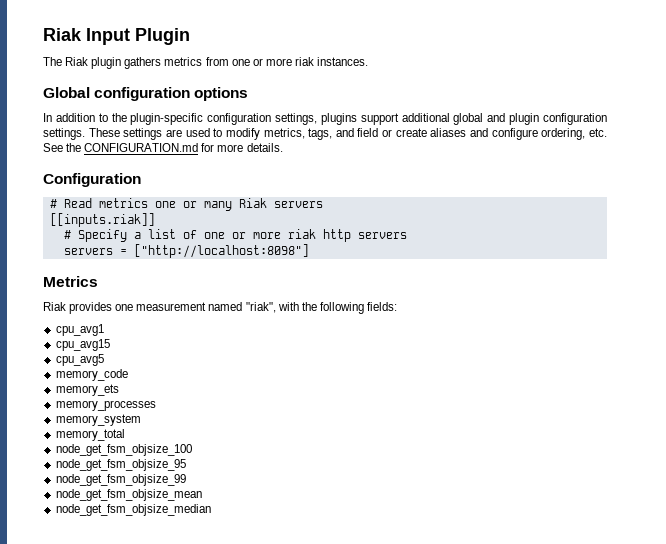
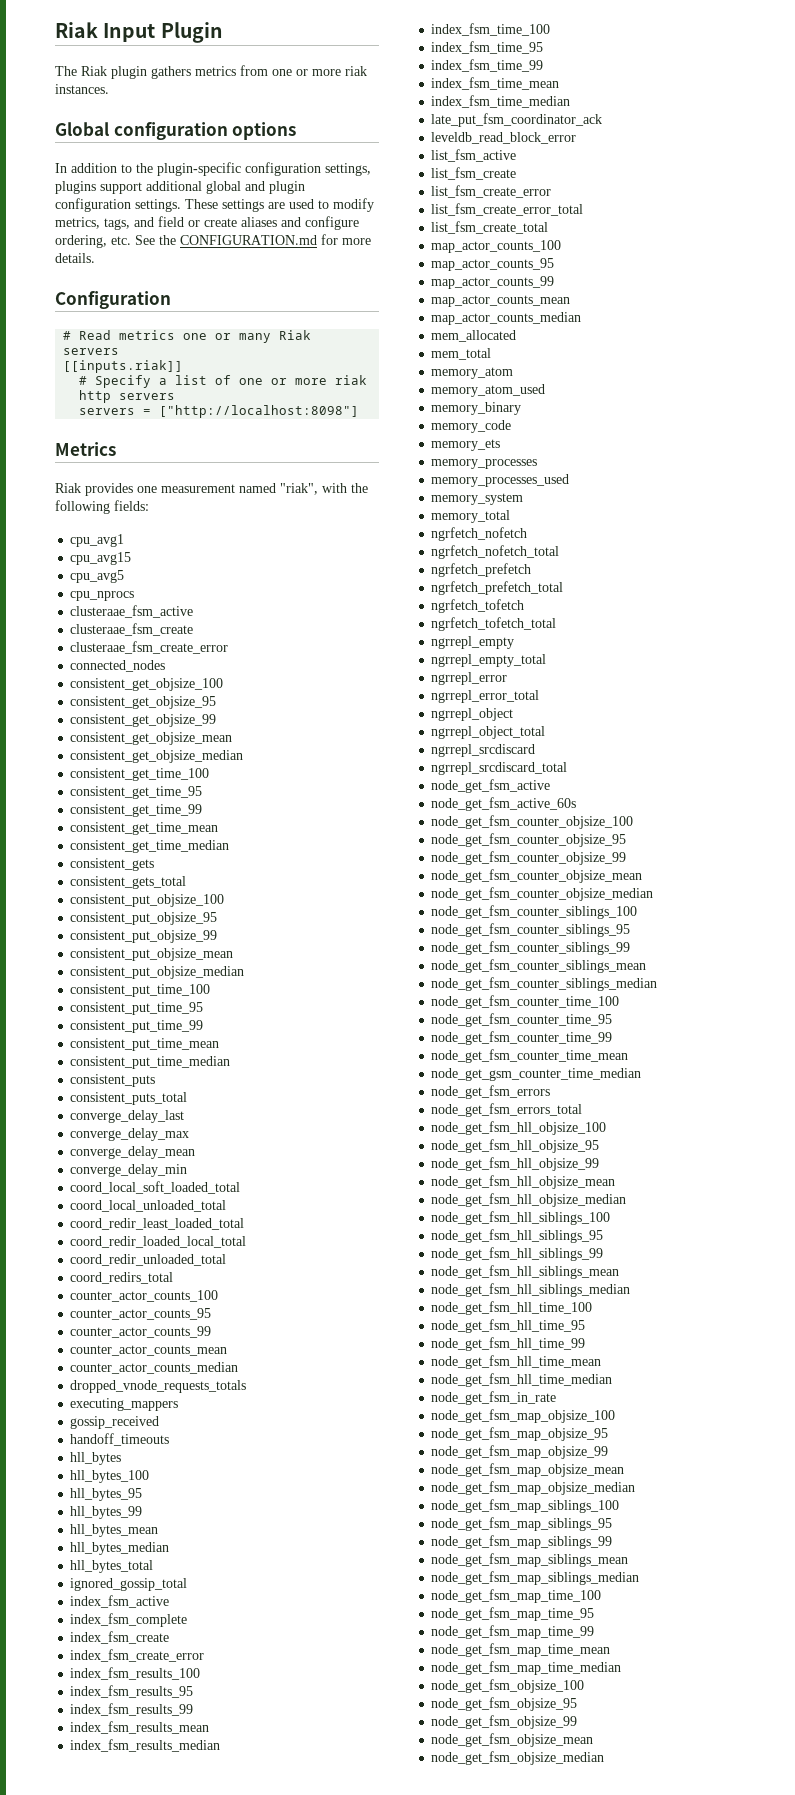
+ cpu_nprocs
+ clusteraae_fsm_active
+ clusteraae_fsm_create
+ clusteraae_fsm_create_error
+ connected_nodes
+ consistent_get_objsize_100
+ consistent_get_objsize_95
+ consistent_get_objsize_99
+ consistent_get_objsize_mean
+ consistent_get_objsize_median
+ consistent_get_time_100
+ consistent_get_time_95
+ consistent_get_time_99
+ consistent_get_time_mean
+ consistent_get_time_median
+ consistent_gets
+ consistent_gets_total
+ consistent_put_objsize_100
+ consistent_put_objsize_95
+ consistent_put_objsize_99
+ consistent_put_objsize_mean
+ consistent_put_objsize_median
+ consistent_put_time_100
+ consistent_put_time_95
+ consistent_put_time_99
+ consistent_put_time_mean
+ consistent_put_time_median
+ consistent_puts
+ consistent_puts_total
+ converge_delay_last
+ converge_delay_max
+ converge_delay_mean
+ converge_delay_min
+ coord_local_soft_loaded_total
+ coord_local_unloaded_total
+ coord_redir_least_loaded_total
+ coord_redir_loaded_local_total
+ coord_redir_unloaded_total
+ coord_redirs_total
+ counter_actor_counts_100
+ counter_actor_counts_95
+ counter_actor_counts_99
+ counter_actor_counts_mean
+ counter_actor_counts_median
+ dropped_vnode_requests_totals
+ executing_mappers
+ gossip_received
+ handoff_timeouts
+ hll_bytes
+ hll_bytes_100
+ hll_bytes_95
+ hll_bytes_99
+ hll_bytes_mean
+ hll_bytes_median
+ hll_bytes_total
+ ignored_gossip_total
+ index_fsm_active
+ index_fsm_complete
+ index_fsm_create
+ index_fsm_create_error
+ index_fsm_results_100
+ index_fsm_results_95
+ index_fsm_results_99
+ index_fsm_results_mean
+ index_fsm_results_median
+ index_fsm_time_100
+ index_fsm_time_95
+ index_fsm_time_99
+ index_fsm_time_mean
+ index_fsm_time_median
+ late_put_fsm_coordinator_ack
+ leveldb_read_block_error
+ list_fsm_active
+ list_fsm_create
+ list_fsm_create_error
+ list_fsm_create_error_total
+ list_fsm_create_total
+ map_actor_counts_100
+ map_actor_counts_95
+ map_actor_counts_99
+ map_actor_counts_mean
+ map_actor_counts_median
+ mem_allocated
+ mem_total
+ memory_atom
+ memory_atom_used
+ memory_binary
+ memory_processes_used
+ ngrfetch_nofetch
+ ngrfetch_nofetch_total
+ ngrfetch_prefetch
+ ngrfetch_prefetch_total
+ ngrfetch_tofetch
+ ngrfetch_tofetch_total
+ ngrrepl_empty
+ ngrrepl_empty_total
+ ngrrepl_error
+ ngrrepl_error_total
+ ngrrepl_object
+ ngrrepl_object_total
+ ngrrepl_srcdiscard
+ ngrrepl_srcdiscard_total
+ node_get_fsm_active
+ node_get_fsm_active_60s
+ node_get_fsm_counter_objsize_100
+ node_get_fsm_counter_objsize_95
+ node_get_fsm_counter_objsize_99
+ node_get_fsm_counter_objsize_mean
+ node_get_fsm_counter_objsize_median
+ node_get_fsm_counter_siblings_100
+ node_get_fsm_counter_siblings_95
+ node_get_fsm_counter_siblings_99
+ node_get_fsm_counter_siblings_mean
+ node_get_fsm_counter_siblings_median
+ node_get_fsm_counter_time_100
+ node_get_fsm_counter_time_95
+ node_get_fsm_counter_time_99
+ node_get_fsm_counter_time_mean
+ node_get_gsm_counter_time_median
+ node_get_fsm_errors
+ node_get_fsm_errors_total
+ node_get_fsm_hll_objsize_100
+ node_get_fsm_hll_objsize_95
+ node_get_fsm_hll_objsize_99
+ node_get_fsm_hll_objsize_mean
+ node_get_fsm_hll_objsize_median
+ node_get_fsm_hll_siblings_100
+ node_get_fsm_hll_siblings_95
+ node_get_fsm_hll_siblings_99
+ node_get_fsm_hll_siblings_mean
+ node_get_fsm_hll_siblings_median
+ node_get_fsm_hll_time_100
+ node_get_fsm_hll_time_95
+ node_get_fsm_hll_time_99
+ node_get_fsm_hll_time_mean
+ node_get_fsm_hll_time_median
+ node_get_fsm_in_rate
+ node_get_fsm_map_objsize_100
+ node_get_fsm_map_objsize_95
+ node_get_fsm_map_objsize_99
+ node_get_fsm_map_objsize_mean
+ node_get_fsm_map_objsize_median
+ node_get_fsm_map_siblings_100
+ node_get_fsm_map_siblings_95
+ node_get_fsm_map_siblings_99
+ node_get_fsm_map_siblings_mean
+ node_get_fsm_map_siblings_median
+ node_get_fsm_map_time_100
+ node_get_fsm_map_time_95
+ node_get_fsm_map_time_99
+ node_get_fsm_map_time_mean
+ node_get_fsm_map_time_median

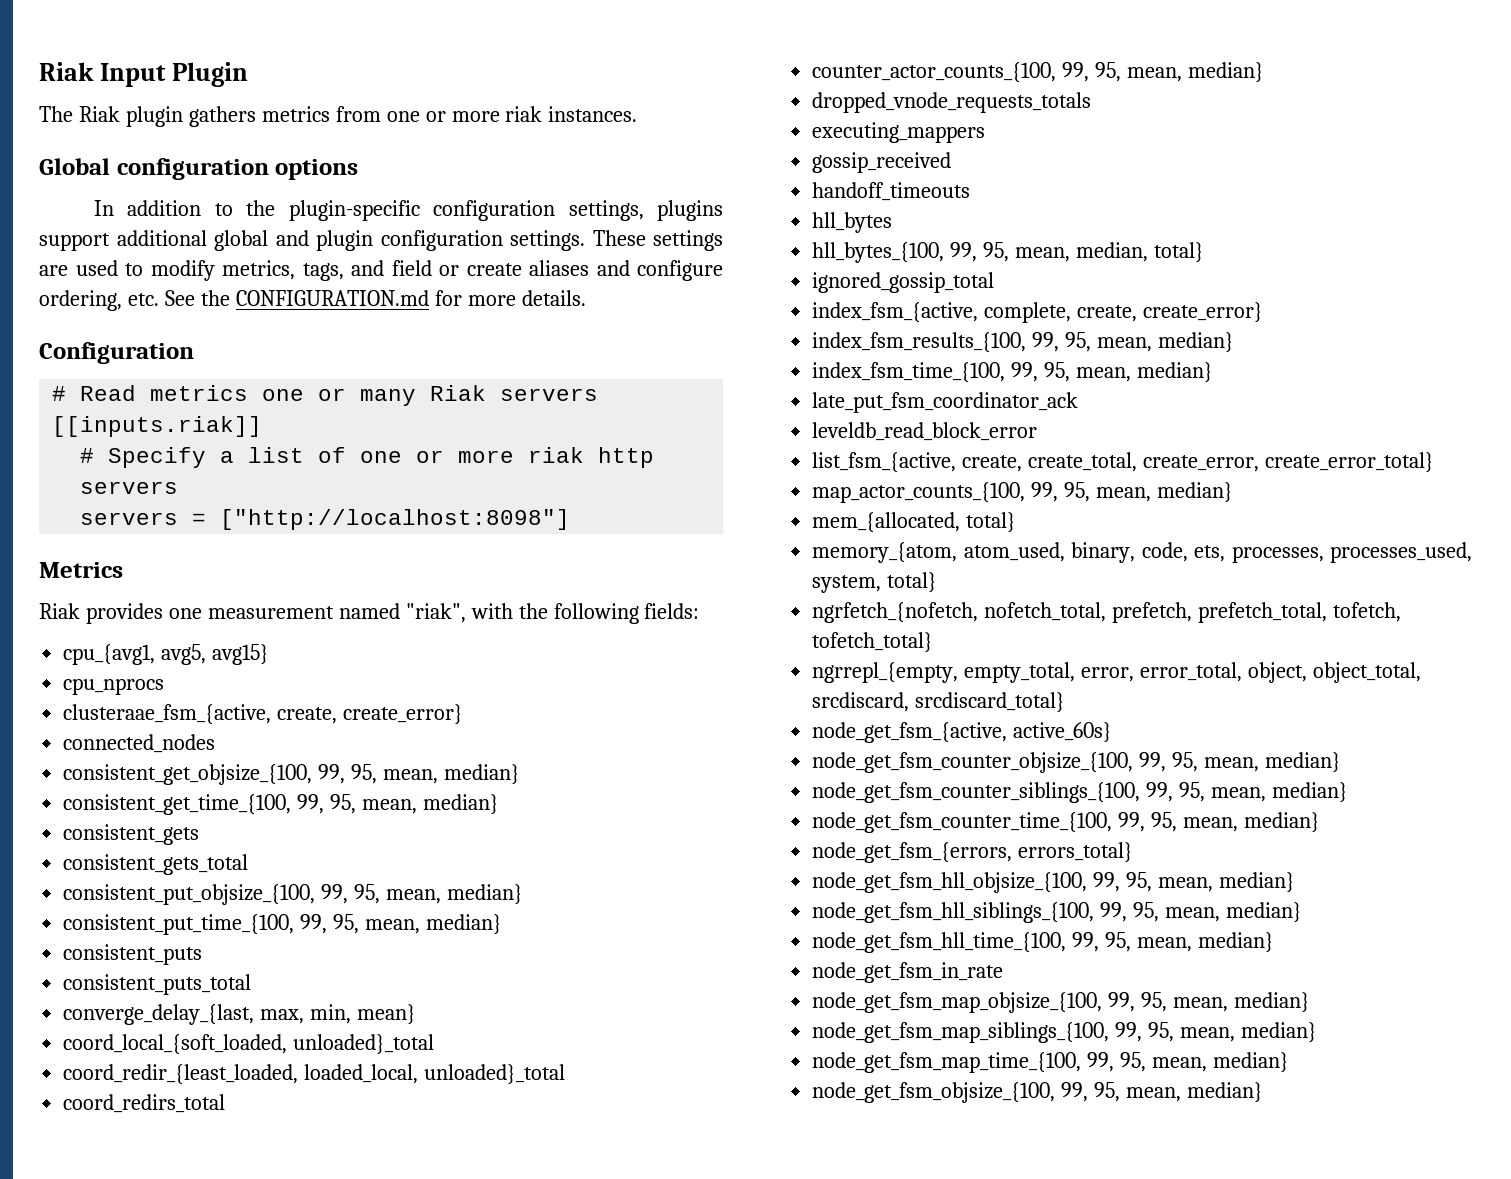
- cpu_avg1
- cpu_avg15
- cpu_avg5
+ cpu_{avg1, avg5, avg15}
  cpu_nprocs
- clusteraae_fsm_active
- clusteraae_fsm_create
- clusteraae_fsm_create_error
+ clusteraae_fsm_{active, create, create_error}
  connected_nodes
- consistent_get_objsize_100
- consistent_get_objsize_95
- consistent_get_objsize_99
- consistent_get_objsize_mean
- consistent_get_objsize_median
- consistent_get_time_100
- consistent_get_time_95
- consistent_get_time_99
- consistent_get_time_mean
- consistent_get_time_median
+ consistent_get_objsize_{100, 99, 95, mean, median}
+ consistent_get_time_{100, 99, 95, mean, median}
  consistent_gets
  consistent_gets_total
- consistent_put_objsize_100
- consistent_put_objsize_95
- consistent_put_objsize_99
- consistent_put_objsize_mean
- consistent_put_objsize_median
- consistent_put_time_100
- consistent_put_time_95
- consistent_put_time_99
- consistent_put_time_mean
- consistent_put_time_median
+ consistent_put_objsize_{100, 99, 95, mean, median}
+ consistent_put_time_{100, 99, 95, mean, median}
  consistent_puts
  consistent_puts_total
- converge_delay_last
- converge_delay_max
- converge_delay_mean
- converge_delay_min
- coord_local_soft_loaded_total
- coord_local_unloaded_total
- coord_redir_least_loaded_total
- coord_redir_loaded_local_total
- coord_redir_unloaded_total
+ converge_delay_{last, max, min, mean}
+ coord_local_{soft_loaded, unloaded}_total
+ coord_redir_{least_loaded, loaded_local, unloaded}_total
  coord_redirs_total
- counter_actor_counts_100
- counter_actor_counts_95
- counter_actor_counts_99
- counter_actor_counts_mean
- counter_actor_counts_median
+ counter_actor_counts_{100, 99, 95, mean, median}
- hll_bytes_100
- hll_bytes_95
- hll_bytes_99
- hll_bytes_mean
- hll_bytes_median
- hll_bytes_total
+ hll_bytes_{100, 99, 95, mean, median, total}
  ignored_gossip_total
- index_fsm_active
- index_fsm_complete
- index_fsm_create
- index_fsm_create_error
- index_fsm_results_100
- index_fsm_results_95
- index_fsm_results_99
- index_fsm_results_mean
- index_fsm_results_median
- index_fsm_time_100
- index_fsm_time_95
- index_fsm_time_99
- index_fsm_time_mean
- index_fsm_time_median
+ index_fsm_{active, complete, create, create_error}
+ index_fsm_results_{100, 99, 95, mean, median}
+ index_fsm_time_{100, 99, 95, mean, median}
  late_put_fsm_coordinator_ack
  leveldb_read_block_error
- list_fsm_active
- list_fsm_create
- list_fsm_create_error
- list_fsm_create_error_total
- list_fsm_create_total
- map_actor_counts_100
- map_actor_counts_95
- map_actor_counts_99
- map_actor_counts_mean
- map_actor_counts_median
- mem_allocated
- mem_total
- memory_atom
- memory_atom_used
- memory_binary
- memory_code
- memory_ets
- memory_processes
- memory_processes_used
- memory_system
- memory_total
- ngrfetch_nofetch
- ngrfetch_nofetch_total
- ngrfetch_prefetch
- ngrfetch_prefetch_total
- ngrfetch_tofetch
- ngrfetch_tofetch_total
- ngrrepl_empty
- ngrrepl_empty_total
- ngrrepl_error
- ngrrepl_error_total
- ngrrepl_object
- ngrrepl_object_total
- ngrrepl_srcdiscard
- ngrrepl_srcdiscard_total
- node_get_fsm_active
- node_get_fsm_active_60s
- node_get_fsm_counter_objsize_100
- node_get_fsm_counter_objsize_95
- node_get_fsm_counter_objsize_99
- node_get_fsm_counter_objsize_mean
- node_get_fsm_counter_objsize_median
- node_get_fsm_counter_siblings_100
- node_get_fsm_counter_siblings_95
- node_get_fsm_counter_siblings_99
- node_get_fsm_counter_siblings_mean
- node_get_fsm_counter_siblings_median
- node_get_fsm_counter_time_100
- node_get_fsm_counter_time_95
- node_get_fsm_counter_time_99
- node_get_fsm_counter_time_mean
- node_get_gsm_counter_time_median
- node_get_fsm_errors
- node_get_fsm_errors_total
- node_get_fsm_hll_objsize_100
- node_get_fsm_hll_objsize_95
- node_get_fsm_hll_objsize_99
- node_get_fsm_hll_objsize_mean
- node_get_fsm_hll_objsize_median
- node_get_fsm_hll_siblings_100
- node_get_fsm_hll_siblings_95
- node_get_fsm_hll_siblings_99
- node_get_fsm_hll_siblings_mean
- node_get_fsm_hll_siblings_median
- node_get_fsm_hll_time_100
- node_get_fsm_hll_time_95
- node_get_fsm_hll_time_99
- node_get_fsm_hll_time_mean
- node_get_fsm_hll_time_median
+ list_fsm_{active, create, create_total, create_error, create_error_total}
+ map_actor_counts_{100, 99, 95, mean, median}
+ mem_{allocated, total}
+ memory_{atom, atom_used, binary, code, ets, processes, processes_used, system, total}
+ ngrfetch_{nofetch, nofetch_total, prefetch, prefetch_total, tofetch, tofetch_total}
+ ngrrepl_{empty, empty_total, error, error_total, object, object_total, srcdiscard, srcdiscard_total}
+ node_get_fsm_{active, active_60s}
+ node_get_fsm_counter_objsize_{100, 99, 95, mean, median}
+ node_get_fsm_counter_siblings_{100, 99, 95, mean, median}
+ node_get_fsm_counter_time_{100, 99, 95, mean, median}
+ node_get_fsm_{errors, errors_total}
+ node_get_fsm_hll_objsize_{100, 99, 95, mean, median}
+ node_get_fsm_hll_siblings_{100, 99, 95, mean, median}
+ node_get_fsm_hll_time_{100, 99, 95, mean, median}
  node_get_fsm_in_rate
- node_get_fsm_map_objsize_100
- node_get_fsm_map_objsize_95
- node_get_fsm_map_objsize_99
- node_get_fsm_map_objsize_mean
- node_get_fsm_map_objsize_median
- node_get_fsm_map_siblings_100
- node_get_fsm_map_siblings_95
- node_get_fsm_map_siblings_99
- node_get_fsm_map_siblings_mean
- node_get_fsm_map_siblings_median
- node_get_fsm_map_time_100
- node_get_fsm_map_time_95
- node_get_fsm_map_time_99
- node_get_fsm_map_time_mean
- node_get_fsm_map_time_median
- node_get_fsm_objsize_100
- node_get_fsm_objsize_95
- node_get_fsm_objsize_99
- node_get_fsm_objsize_mean
- node_get_fsm_objsize_median
+ node_get_fsm_map_objsize_{100, 99, 95, mean, median}
+ node_get_fsm_map_siblings_{100, 99, 95, mean, median}
+ node_get_fsm_map_time_{100, 99, 95, mean, median}
+ node_get_fsm_objsize_{100, 99, 95, mean, median}

